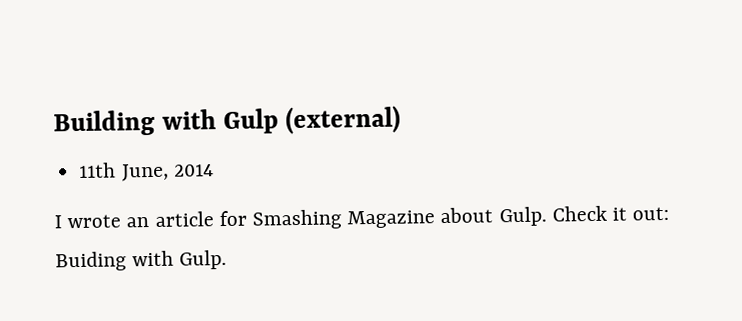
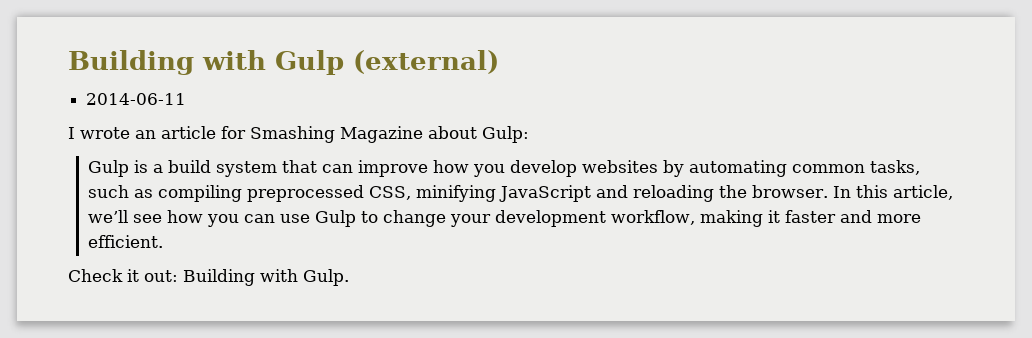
- 11th June, 2014
+ 2014-06-11
- I wrote an article for Smashing Magazine about Gulp. Check it out: Buiding with Gulp.
+ I wrote an article for Smashing Magazine about Gulp:
+ Gulp is a build system that can improve how you develop websites by automating common tasks, such as compiling preprocessed CSS, minifying JavaScript and reloading the browser. In this article, we’ll see how you can use Gulp to change your development workflow, making it faster and more efficient.
+ Check it out: Building with Gulp.

